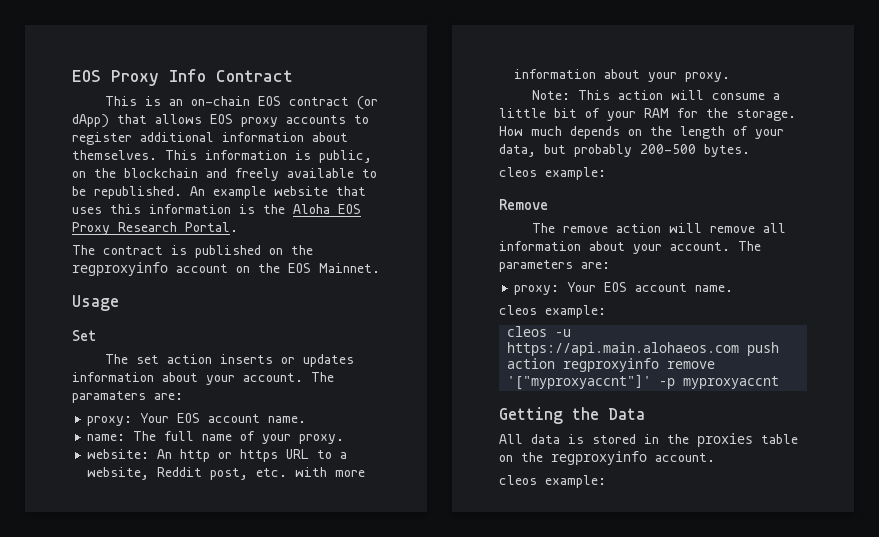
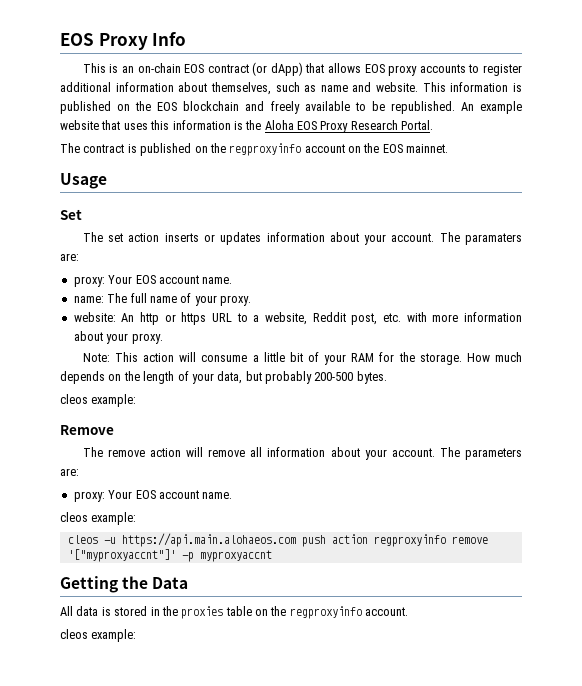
- EOS Proxy Info Contract
+ EOS Proxy Info
- This is an on-chain EOS contract (or dApp) that allows EOS proxy accounts to register additional information about themselves.
+ This is an on-chain EOS contract (or dApp) that allows EOS proxy accounts to register additional information about themselves, such as name and website.
- This information is public, on the blockchain and freely available to be republished.
+ This information is published on the EOS blockchain and freely available to be republished.
- The contract is published on the regproxyinfo account on the EOS Mainnet.
+ The contract is published on the regproxyinfo account on the EOS mainnet.

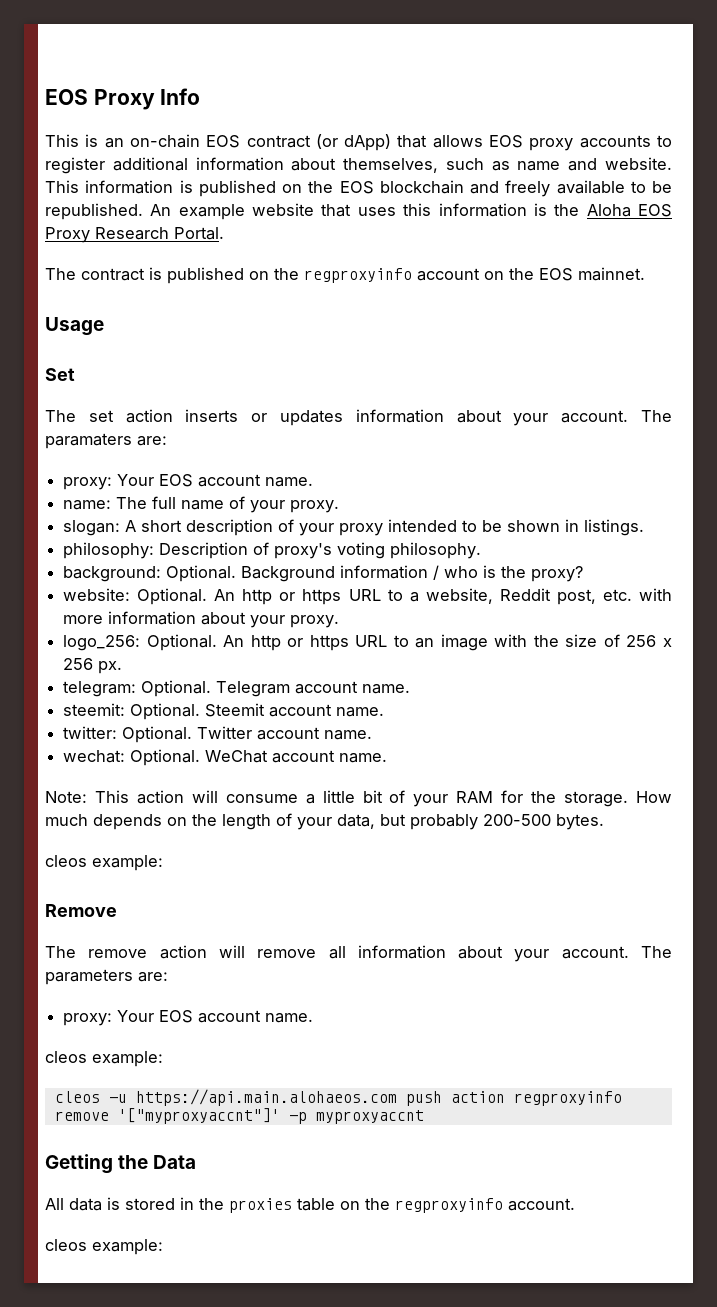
+ slogan: A short description of your proxy intended to be shown in listings.
+ philosophy: Description of proxy's voting philosophy.
+ background: Optional. Background information / who is the proxy?
- website: An http or https URL to a website, Reddit post, etc. with more information about your proxy.
+ website: Optional. An http or https URL to a website, Reddit post, etc. with more information about your proxy.
+ logo_256: Optional. An http or https URL to an image with the size of 256 x 256 px.
+ telegram: Optional. Telegram account name.
+ steemit: Optional. Steemit account name.
+ twitter: Optional. Twitter account name.
+ wechat: Optional. WeChat account name.

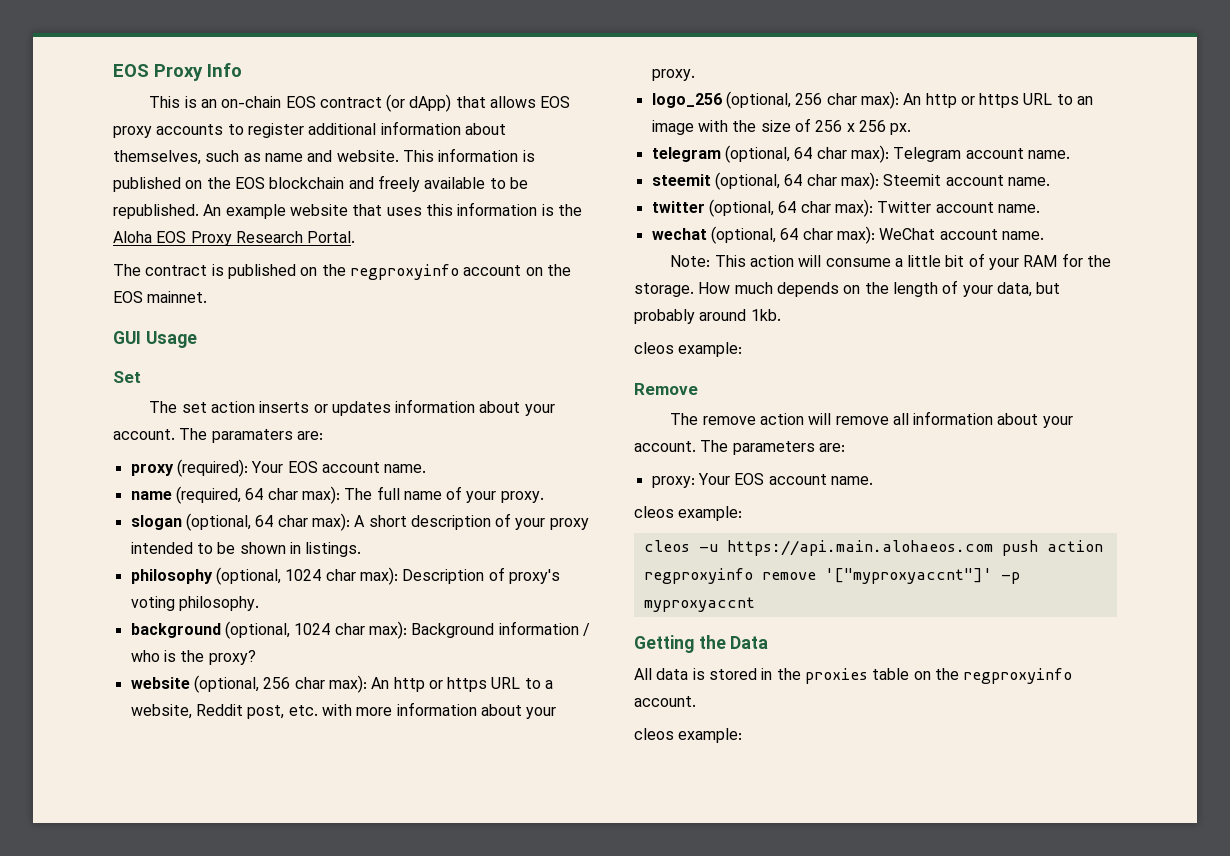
- Usage
+ GUI Usage
  The paramaters are:
- proxy: Your EOS account name.
- name: The full name of your proxy.
+ proxy (required): Your EOS account name.
+ name (required, 64 char max): The full name of your proxy.
- slogan: A short description of your proxy intended to be shown in listings.
+ slogan (optional, 64 char max): A short description of your proxy intended to be shown in listings.
- philosophy: Description of proxy's voting philosophy.
+ philosophy (optional, 1024 char max): Description of proxy's voting philosophy.
- background: Optional. Background information / who is the proxy?
+ background (optional, 1024 char max): Background information / who is the proxy?
- website: Optional. An http or https URL to a website, Reddit post, etc. with more information about your proxy.
+ website (optional, 256 char max): An http or https URL to a website, Reddit post, etc. with more information about your proxy.
- logo_256: Optional. An http or https URL to an image with the size of 256 x 256 px.
+ logo_256 (optional, 256 char max): An http or https URL to an image with the size of 256 x 256 px.
- telegram: Optional. Telegram account name.
- steemit: Optional. Steemit account name.
- twitter: Optional. Twitter account name.
- wechat: Optional. WeChat account name.
+ telegram (optional, 64 char max): Telegram account name.
+ steemit (optional, 64 char max): Steemit account name.
+ twitter (optional, 64 char max): Twitter account name.
+ wechat (optional, 64 char max): WeChat account name.
- How much depends on the length of your data, but probably 200-500 bytes.
+ How much depends on the length of your data, but probably around 1kb.

